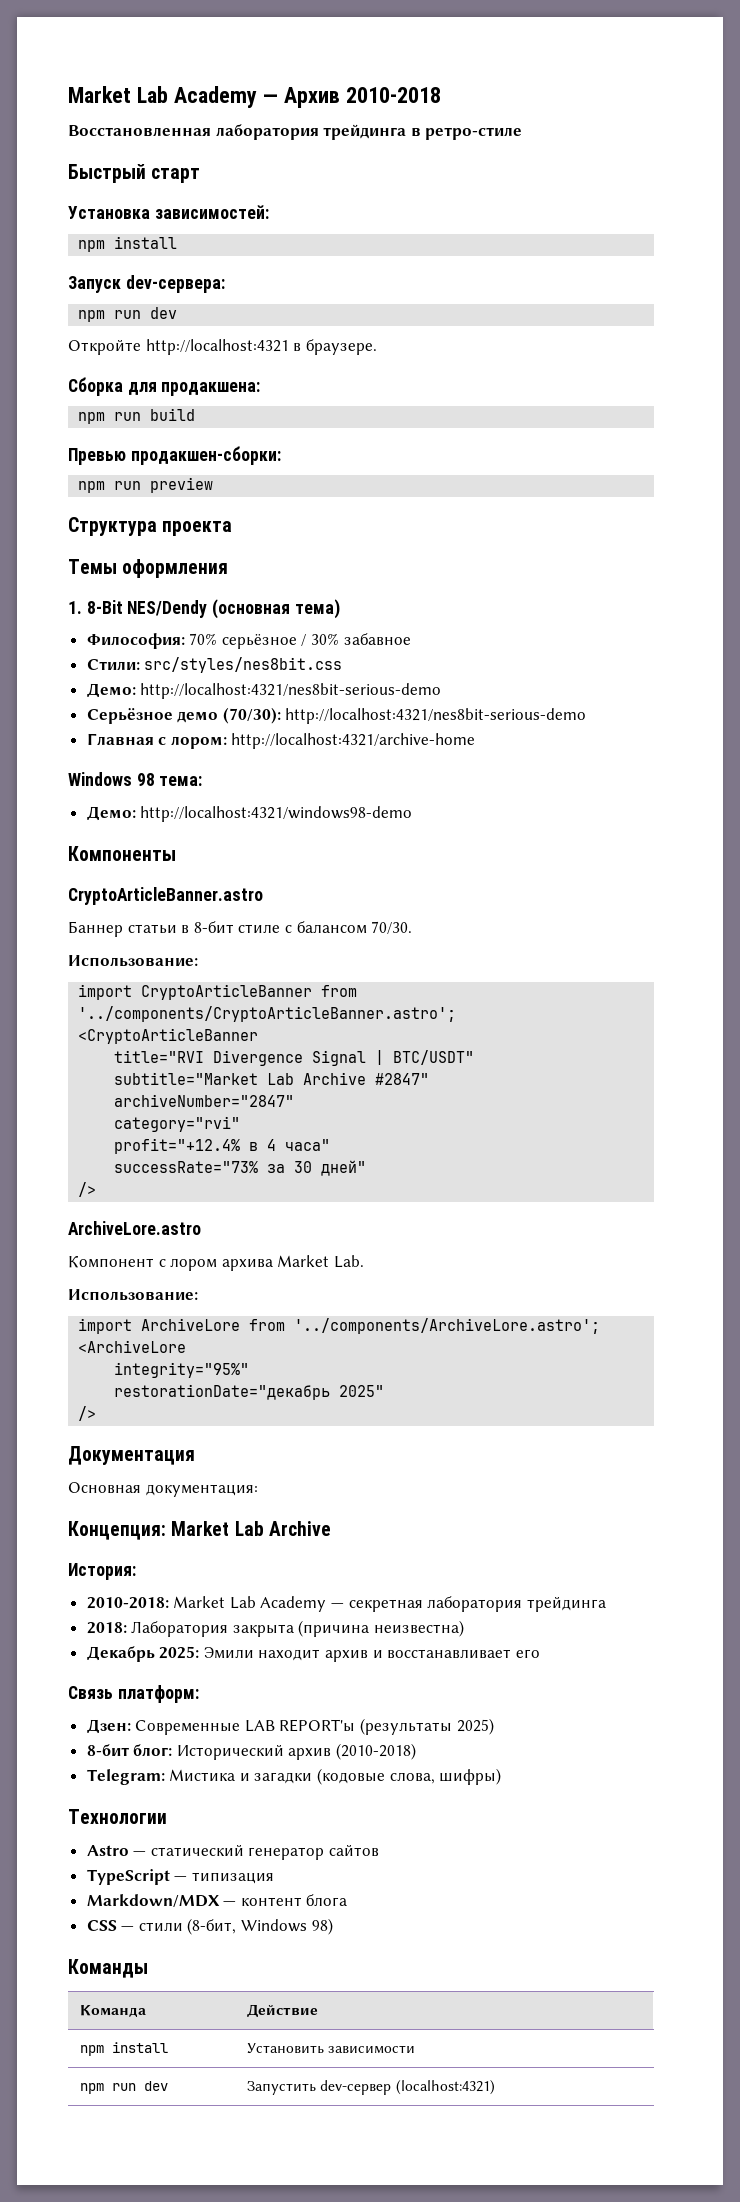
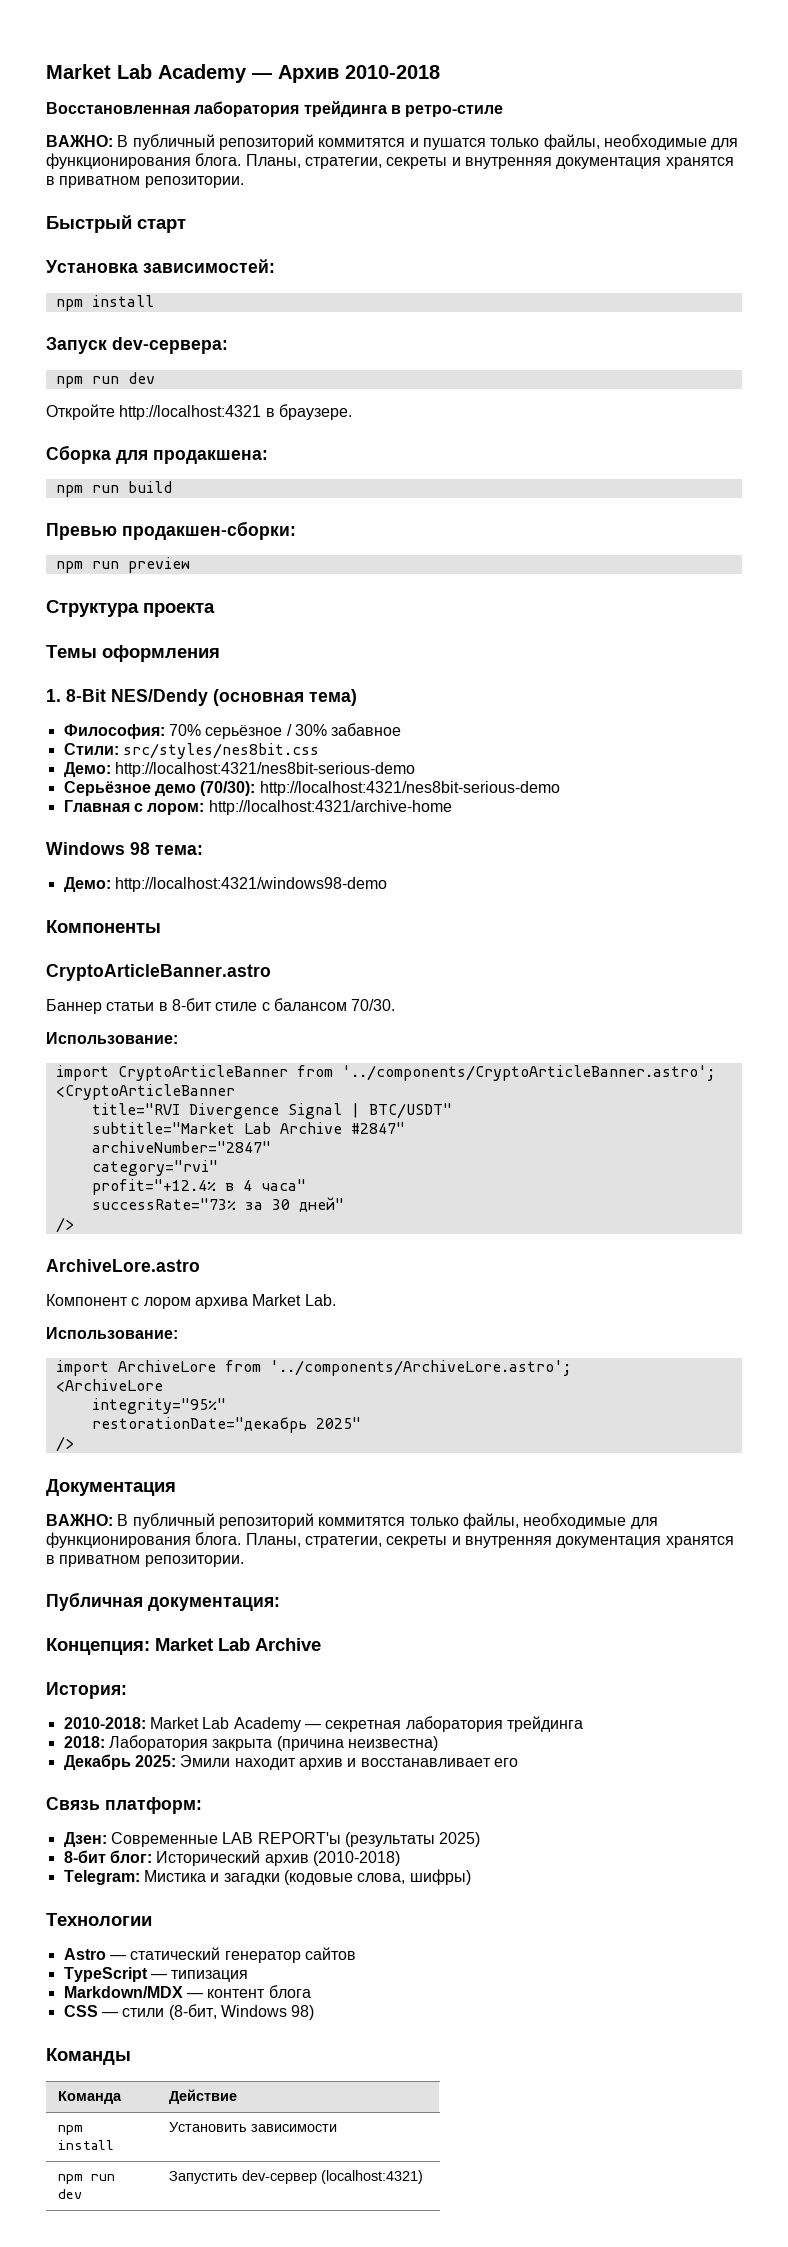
+ ВАЖНО: В публичный репозиторий коммитятся и пушатся только файлы, необходимые для функционирования блога. Планы, стратегии, секреты и внутренняя документация хранятся в приватном репозитории.
- Основная документация:
+ ВАЖНО: В публичный репозиторий коммитятся только файлы, необходимые для функционирования блога. Планы, стратегии, секреты и внутренняя документация хранятся в приватном репозитории.
+ Публичная документация:

